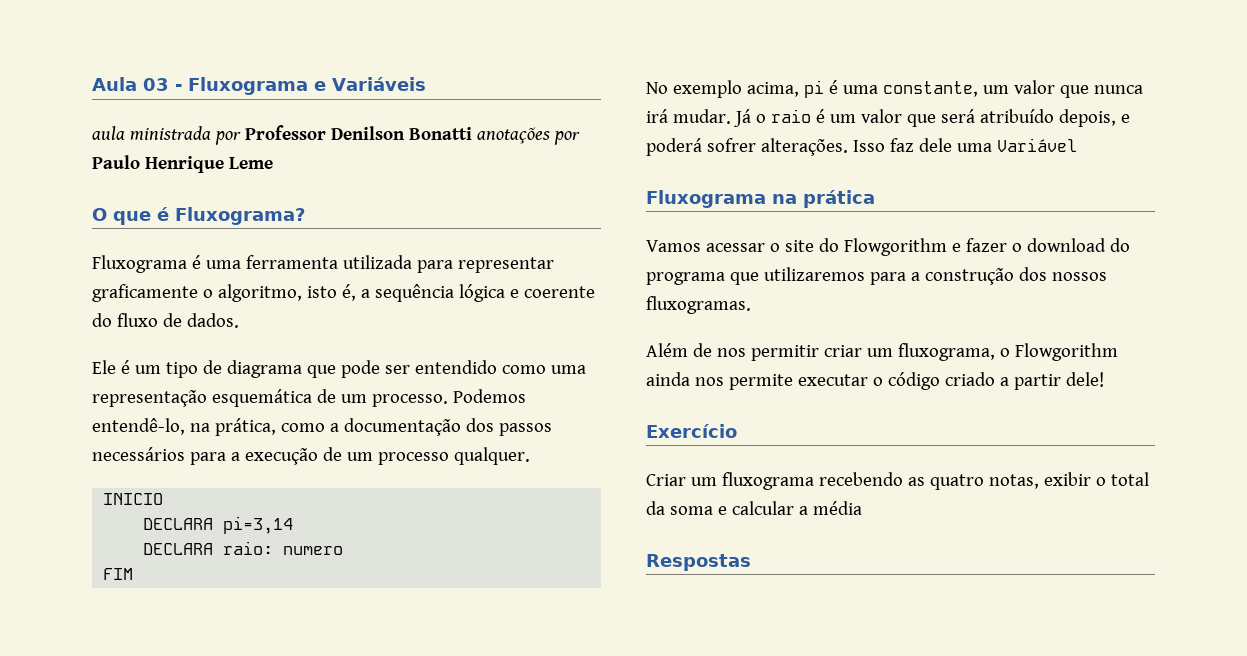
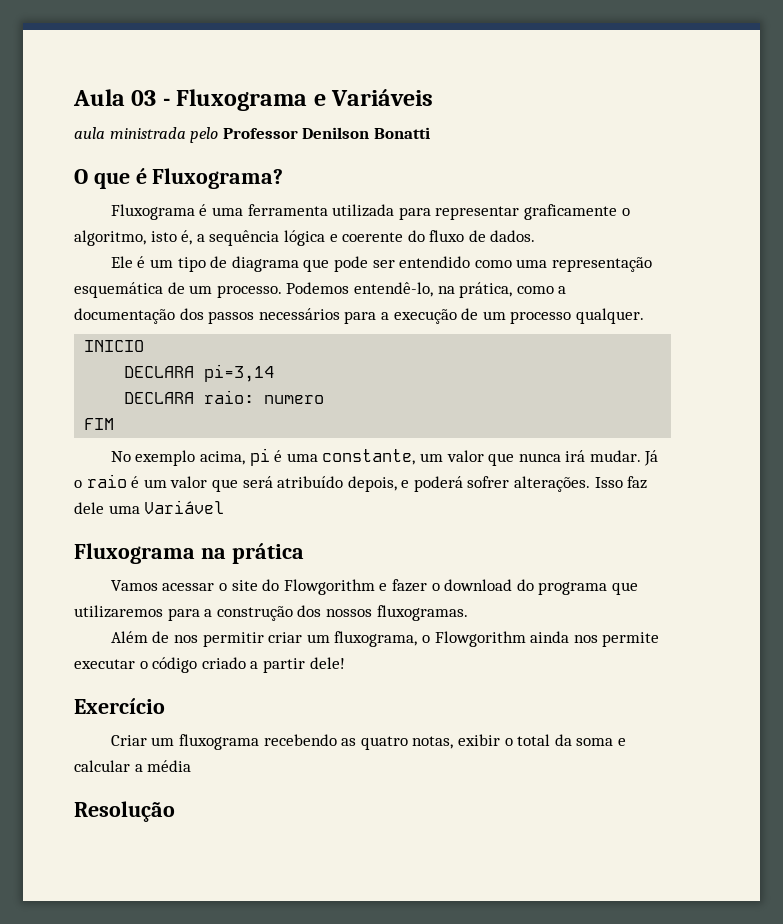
- aula ministrada por Professor Denilson Bonatti anotações por Paulo Henrique Leme
+ aula ministrada pelo Professor Denilson Bonatti
- Respostas
+ Resolução

